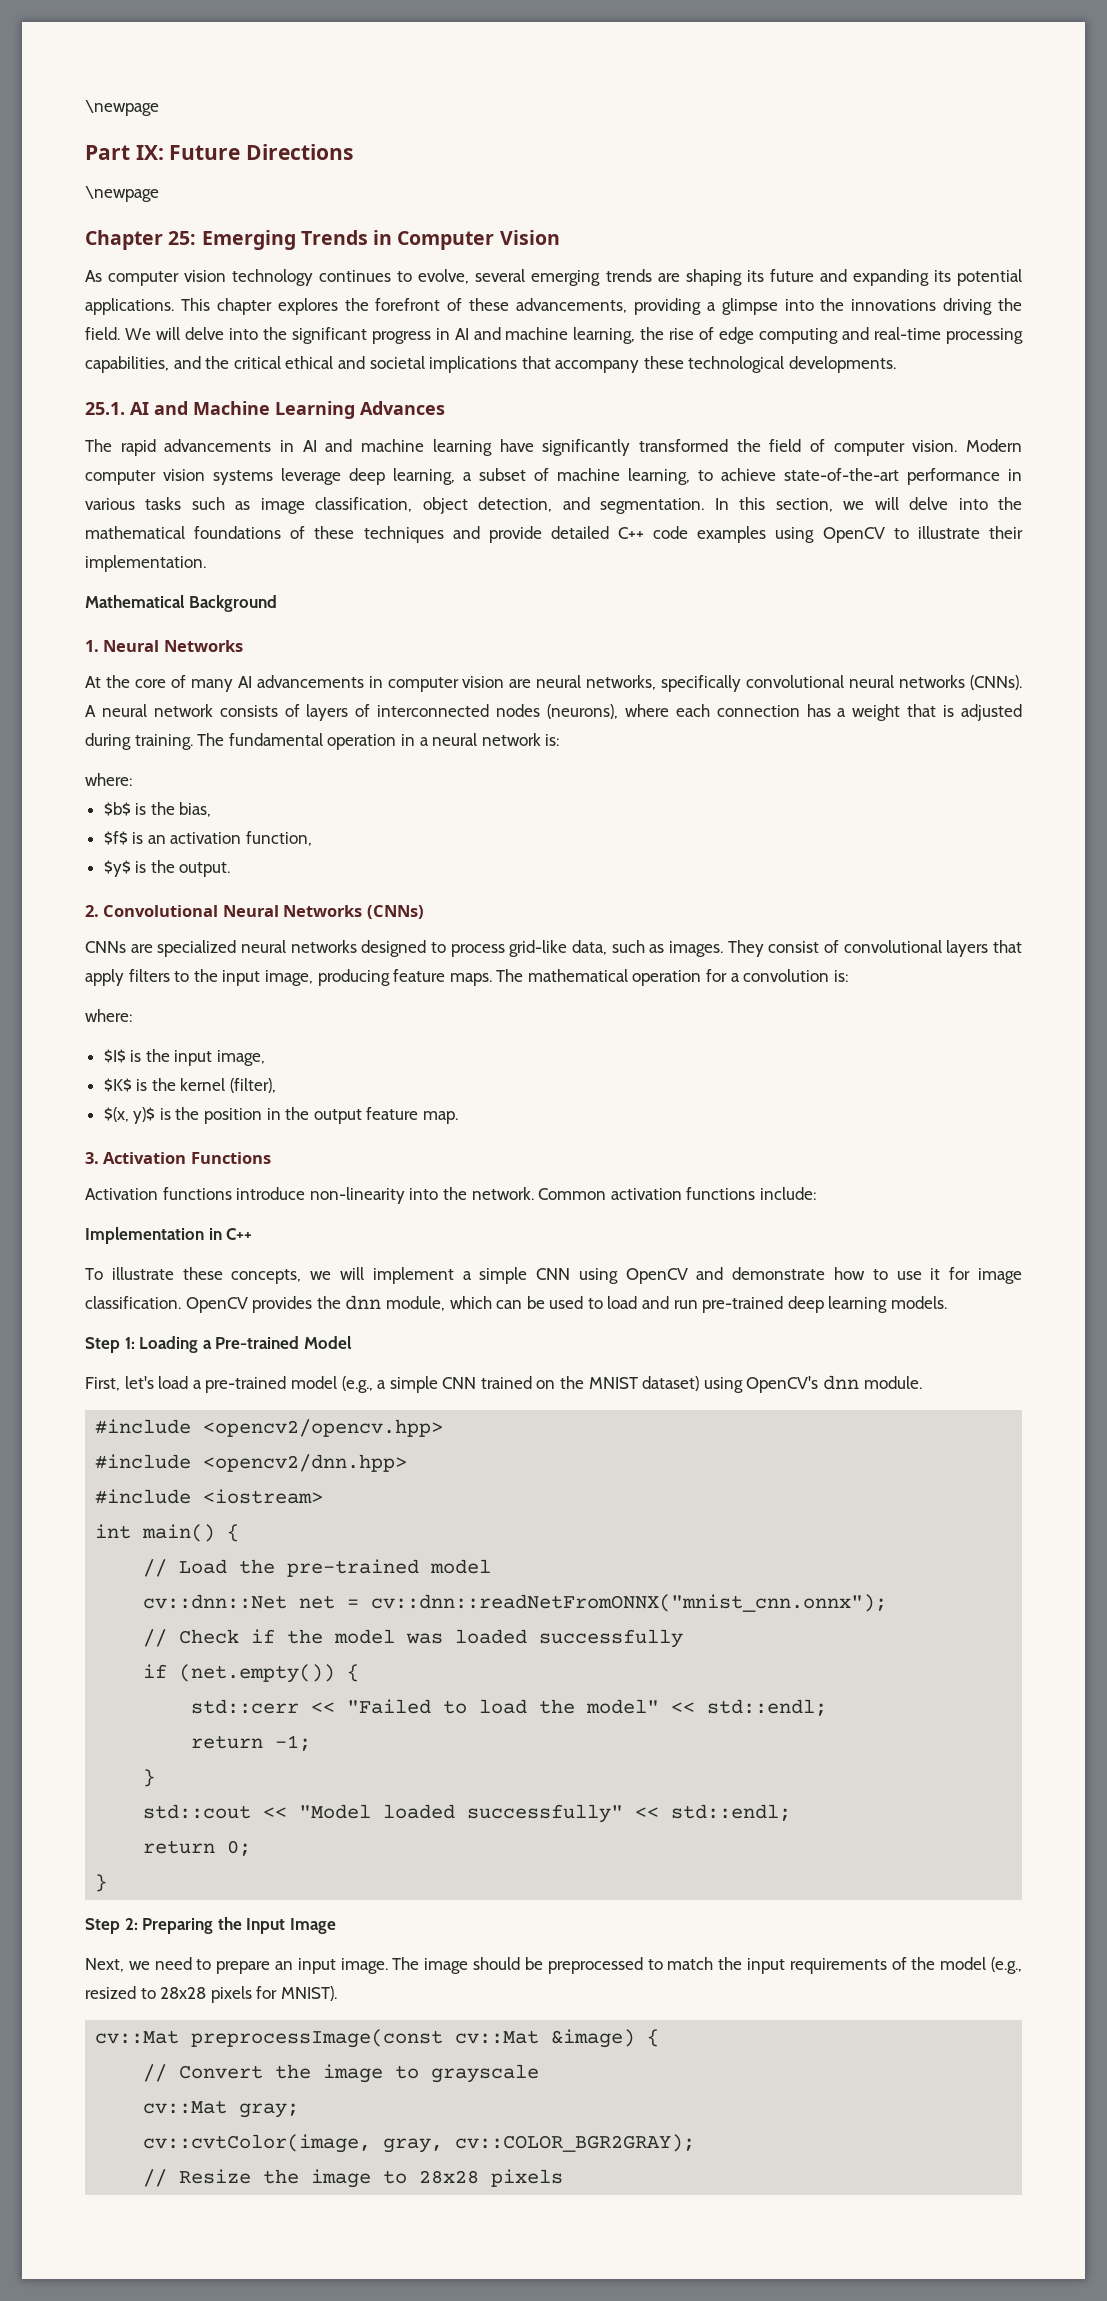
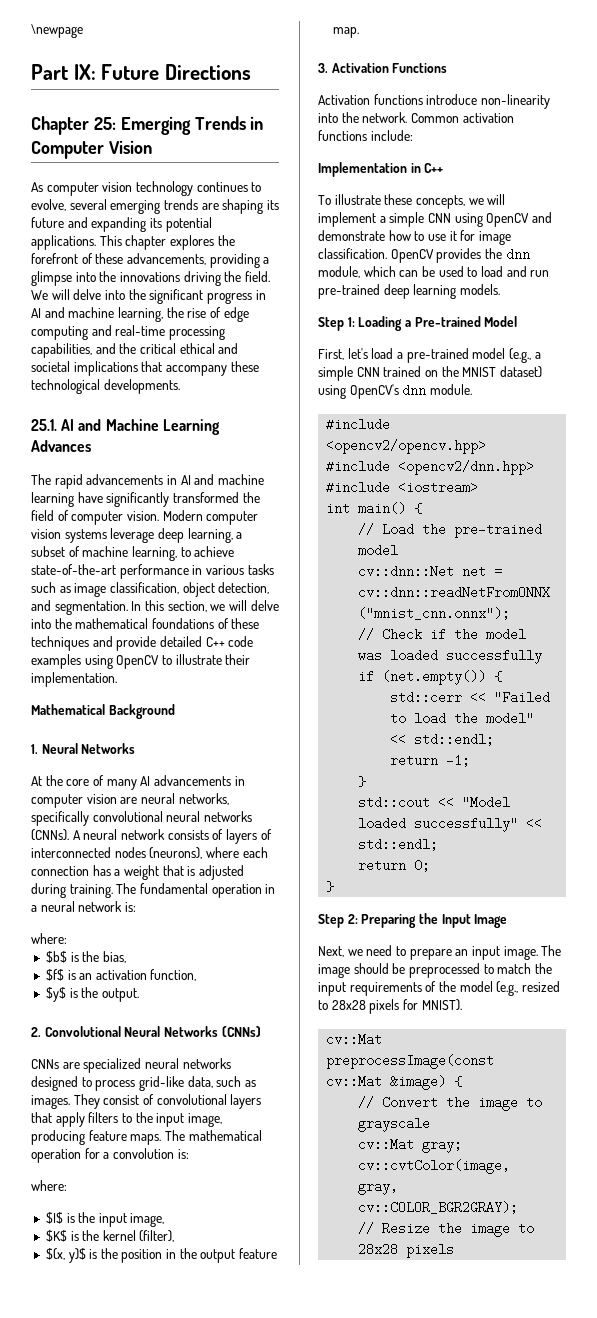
  Part IX: Future Directions
- \newpage

